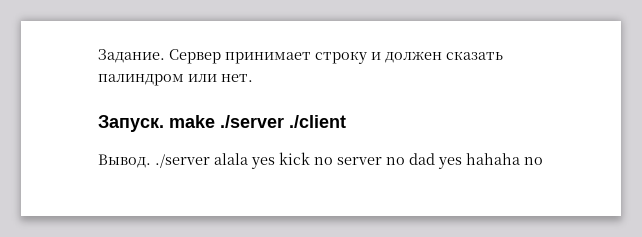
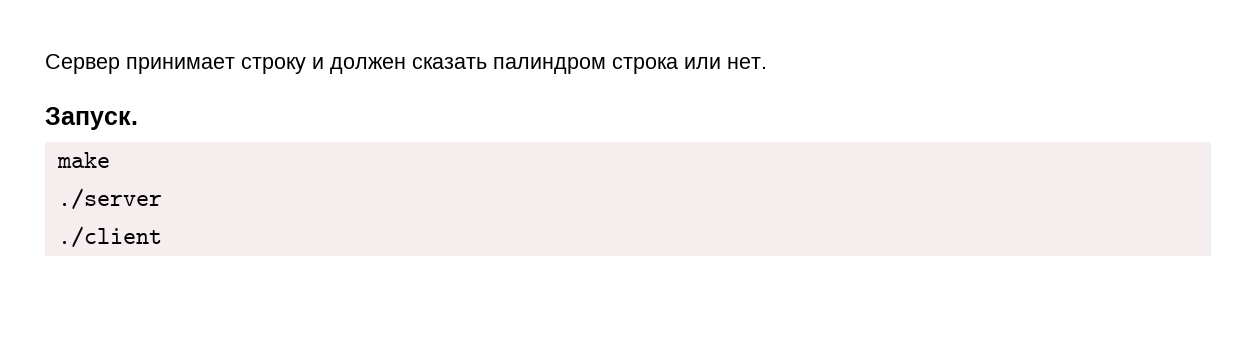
- Задание. Сервер принимает строку и должен сказать палиндром или нет.
+ Сервер принимает строку и должен сказать палиндром строка или нет.
- Запуск. make ./server ./client
+ Запуск.
+ make
+ ./server
+ ./client
- Вывод. ./server alala yes kick no server no dad yes hahaha no

